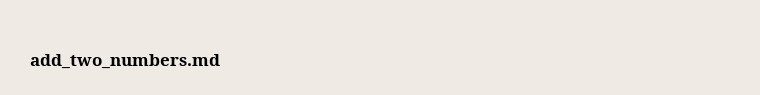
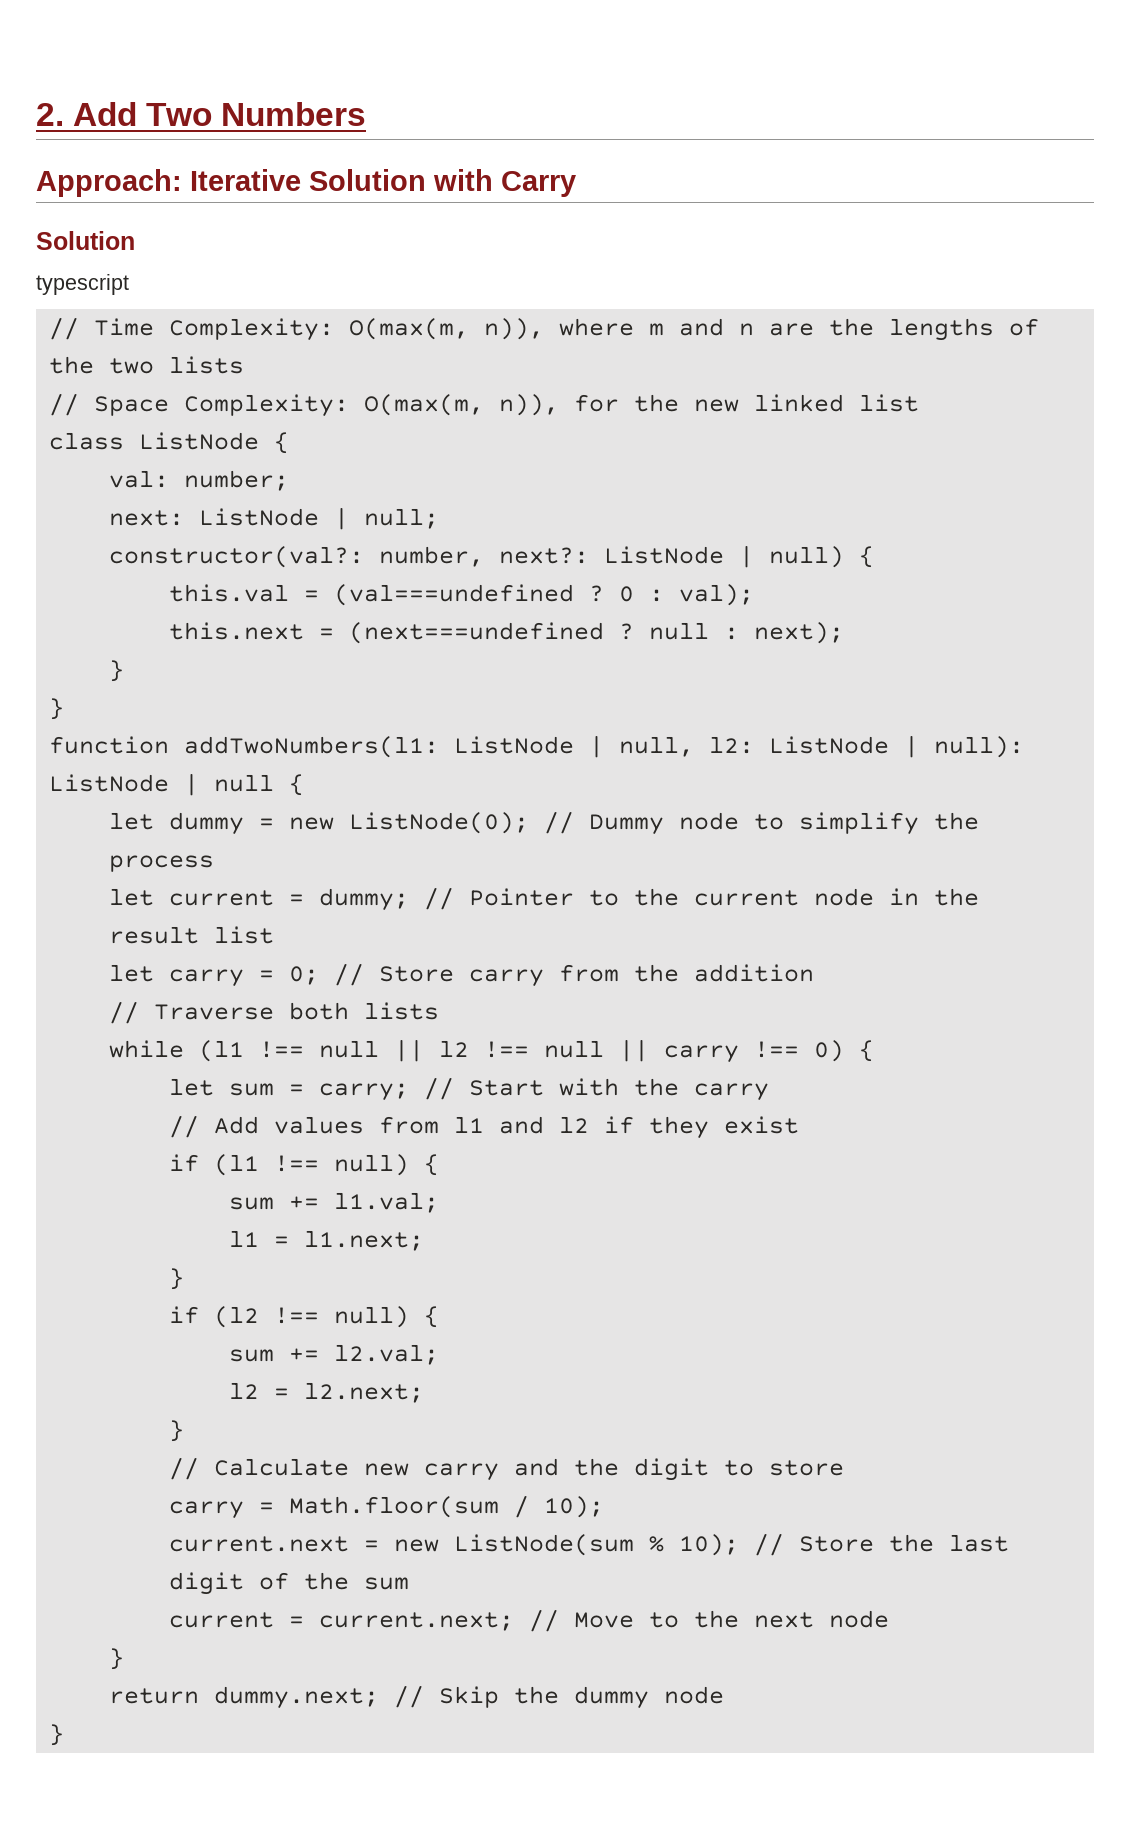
- add_two_numbers.md
+ 2. Add Two Numbers
+ Approach: Iterative Solution with Carry
+ Solution
+ typescript
+ // Time Complexity: O(max(m, n)), where m and n are the lengths of the two lists
+ // Space Complexity: O(max(m, n)), for the new linked list
+ class ListNode {
+ val: number;
+ next: ListNode | null;
+ constructor(val?: number, next?: ListNode | null) {
+ this.val = (val===undefined ? 0 : val);
+ this.next = (next===undefined ? null : next);
+ }
+ }
+ function addTwoNumbers(l1: ListNode | null, l2: ListNode | null): ListNode | null {
+ let dummy = new ListNode(0); // Dummy node to simplify the process
+ let current = dummy; // Pointer to the current node in the result list
+ let carry = 0; // Store carry from the addition
+ // Traverse both lists
+ while (l1 !== null || l2 !== null || carry !== 0) {
+ let sum = carry; // Start with the carry
+ // Add values from l1 and l2 if they exist
+ if (l1 !== null) {
+ sum += l1.val;
+ l1 = l1.next;
+ }
+ if (l2 !== null) {
+ sum += l2.val;
+ l2 = l2.next;
+ }
+ // Calculate new carry and the digit to store
+ carry = Math.floor(sum / 10);
+ current.next = new ListNode(sum % 10); // Store the last digit of the sum
+ current = current.next; // Move to the next node
+ }
+ return dummy.next; // Skip the dummy node
+ }

